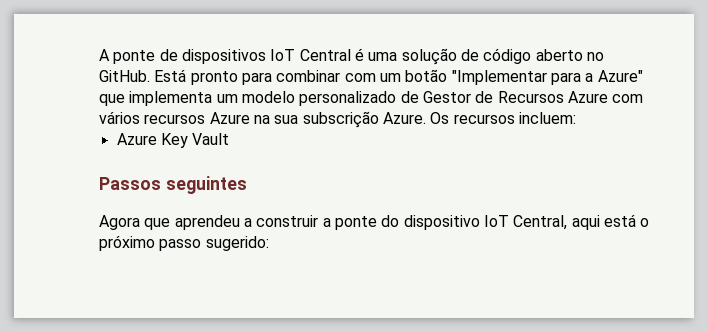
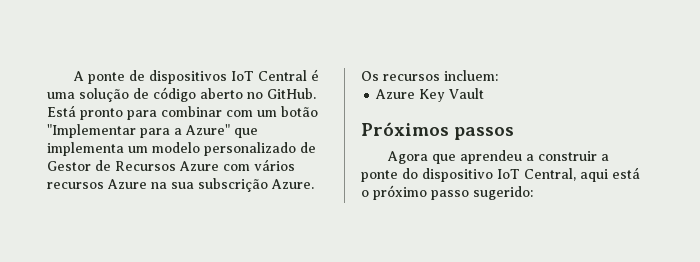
- Passos seguintes
+ Próximos passos

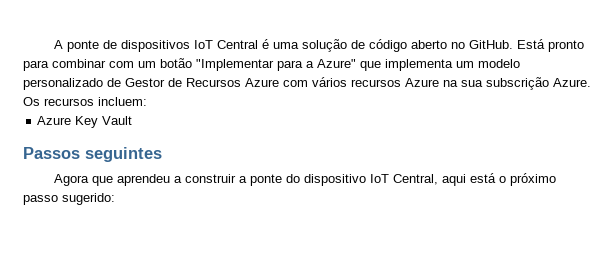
- Próximos passos
+ Passos seguintes

